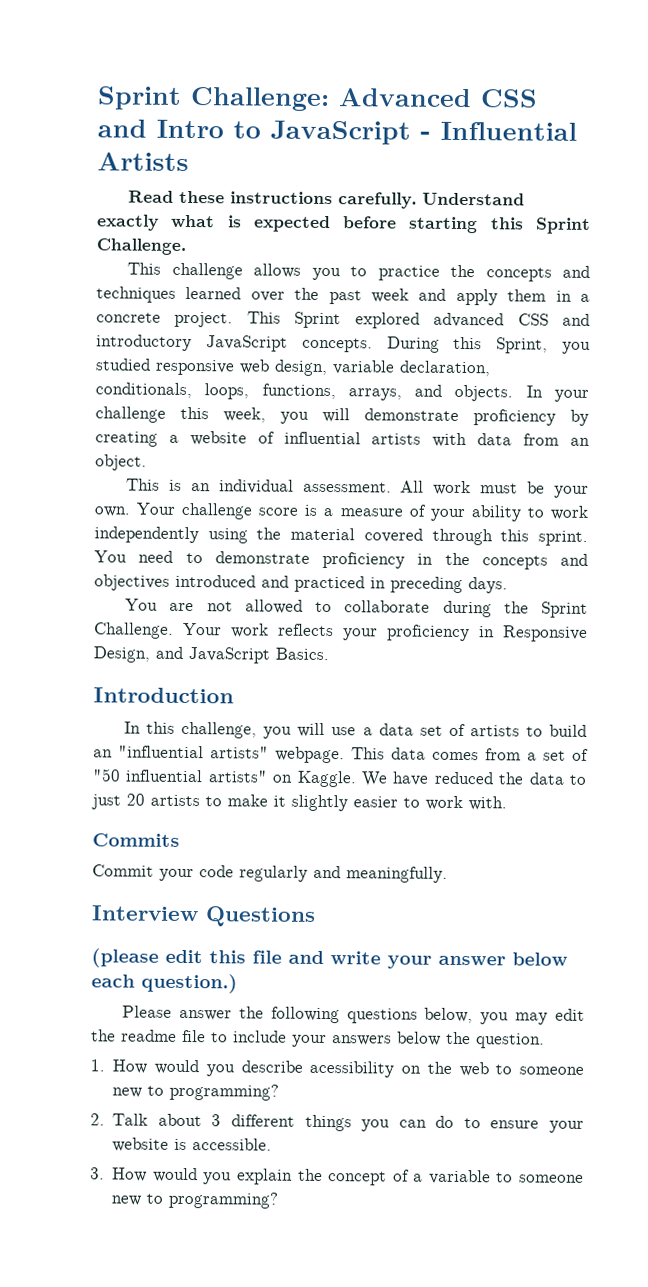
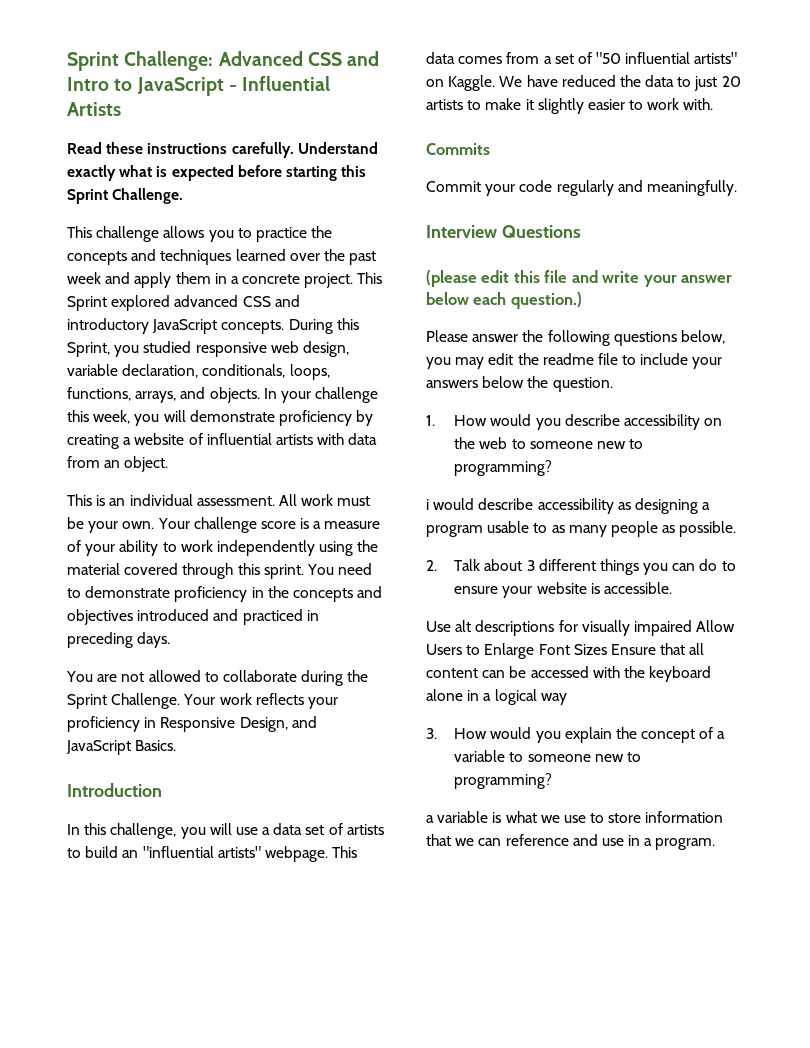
- 1. How would you describe acessibility on the web to someone new to programming?
+ 1. How would you describe accessibility on the web to someone new to programming?
+ i would describe accessibility as designing a program usable to as many people as possible.
+ Use alt descriptions for visually impaired Allow Users to Enlarge Font Sizes Ensure that all content can be accessed with the keyboard alone in a logical way
+ a variable is what we use to store information that we can reference and use in a program.

